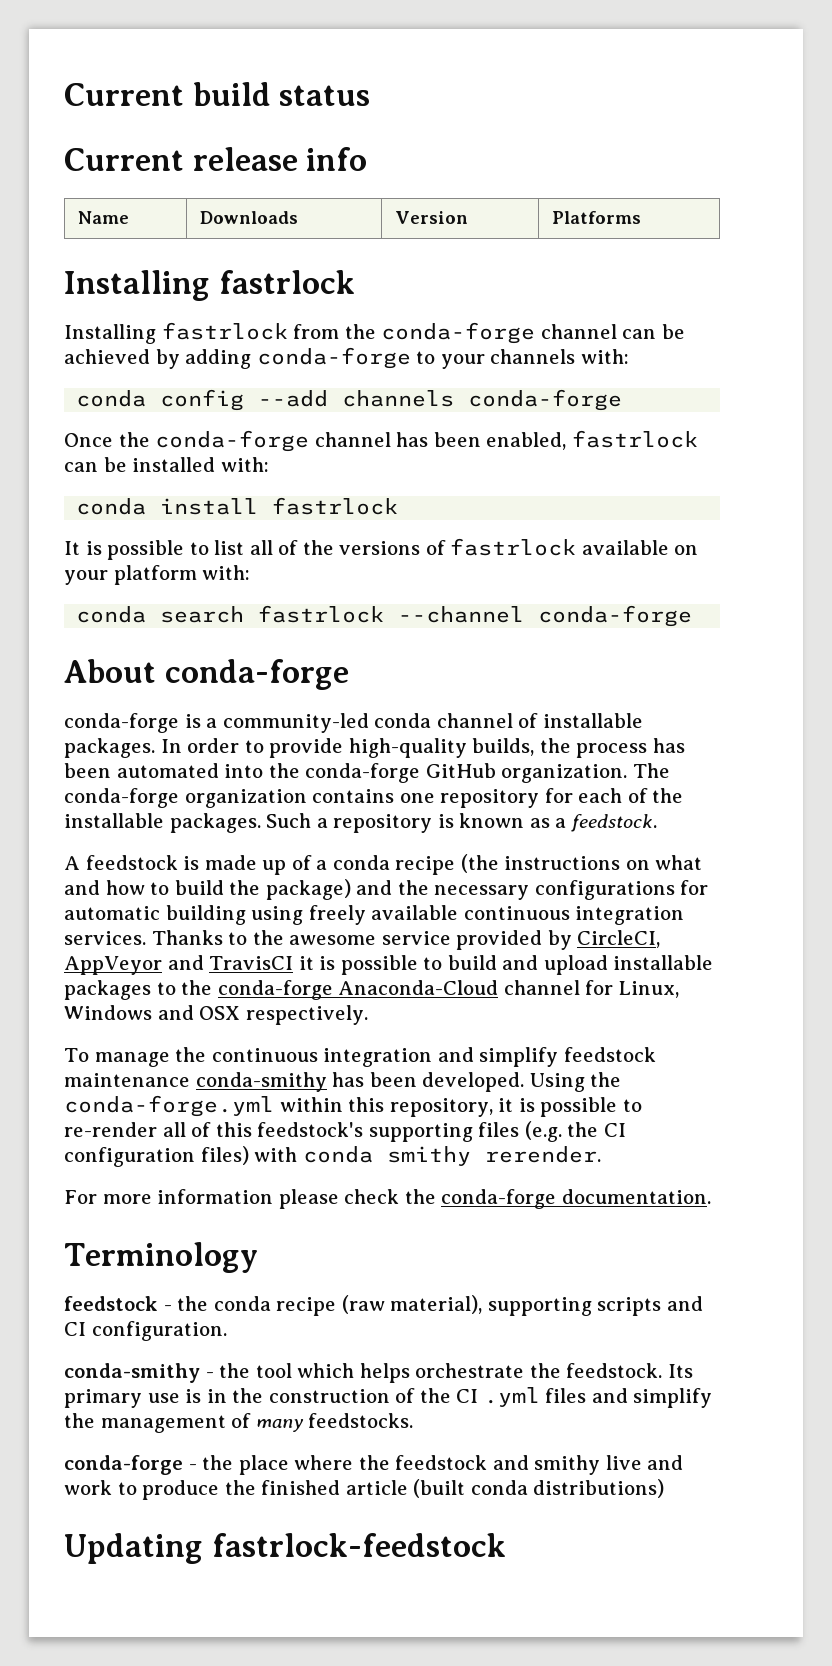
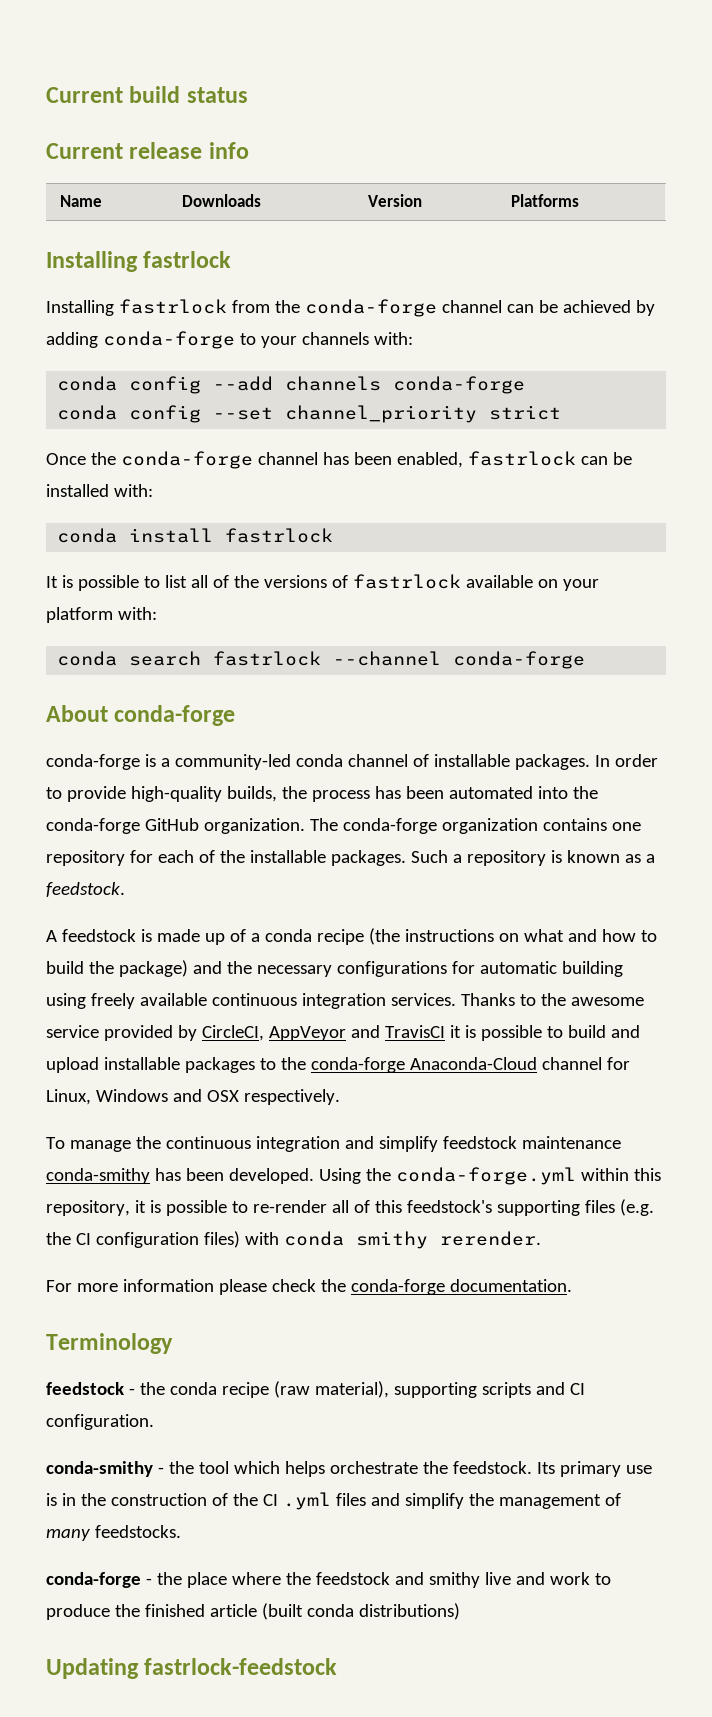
+ conda config --set channel_priority strict

